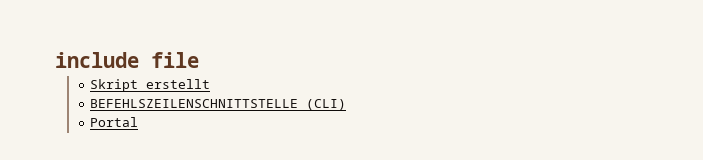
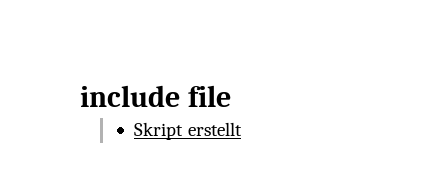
- BEFEHLSZEILENSCHNITTSTELLE (CLI)
- Portal

